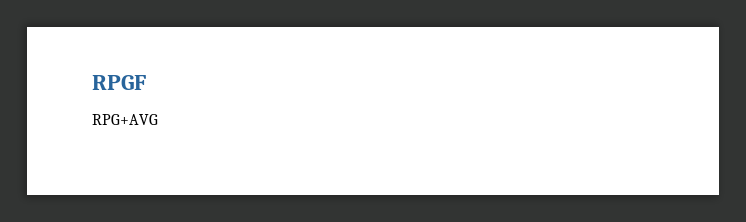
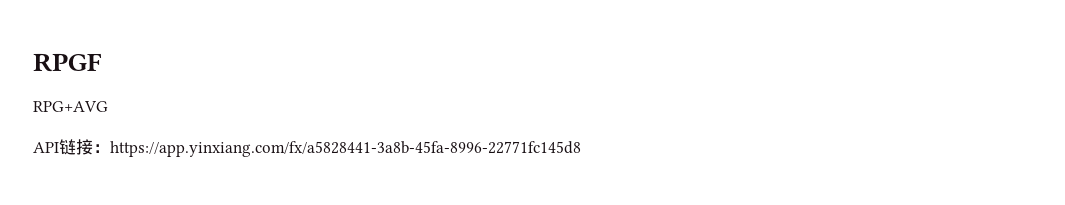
+ API链接：https://app.yinxiang.com/fx/a5828441-3a8b-45fa-8996-22771fc145d8

